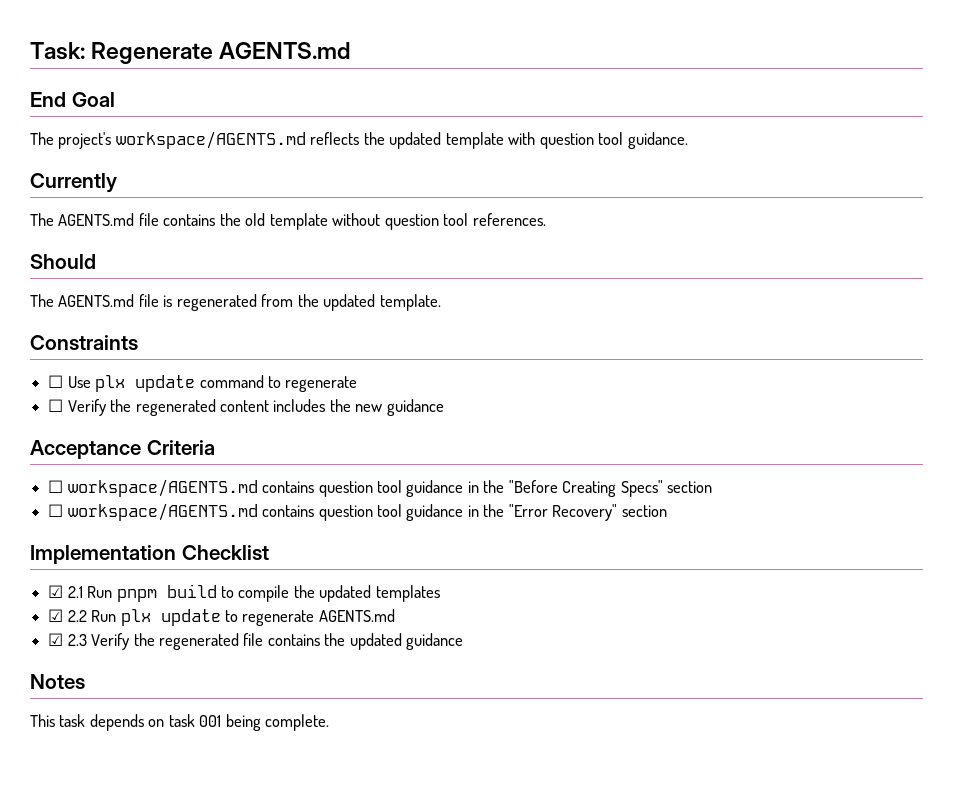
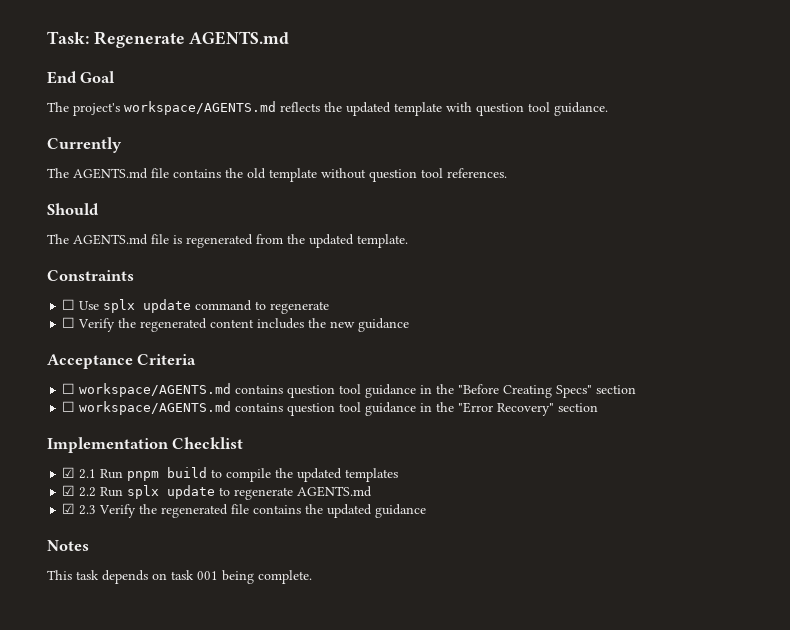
- ☐ Use plx update command to regenerate
+ ☐ Use splx update command to regenerate
- ☑ 2.2 Run plx update to regenerate AGENTS.md
+ ☑ 2.2 Run splx update to regenerate AGENTS.md

